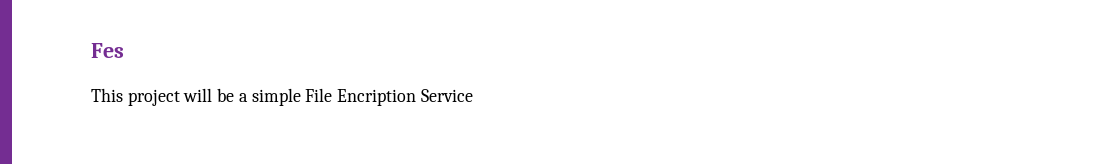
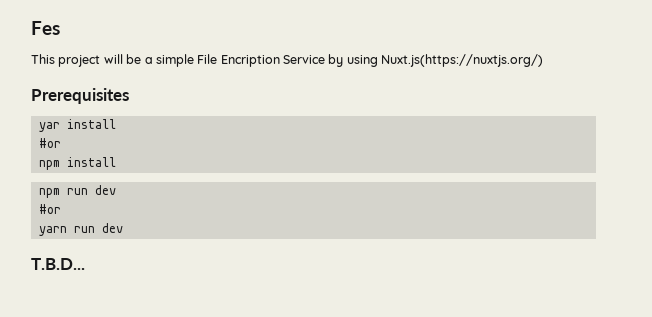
- This project will be a simple File Encription Service
+ This project will be a simple File Encription Service by using Nuxt.js(https://nuxtjs.org/)
+ Prerequisites
+ yar install
+ #or
+ npm install
+ npm run dev
+ #or
+ yarn run dev
+ T.B.D...

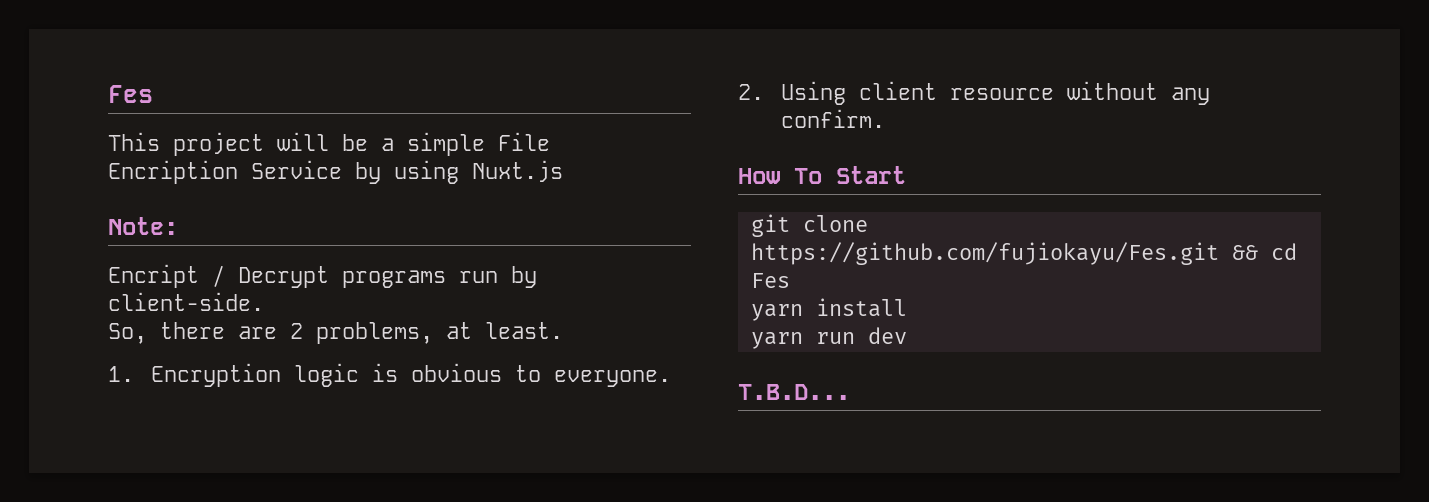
- This project will be a simple File Encription Service by using Nuxt.js(https://nuxtjs.org/)
- Prerequisites
- yar install
- #or
- npm install
- npm run dev
- #or
+ This project will be a simple File Encription Service by using Nuxt.js
+ Note:
+ Encript / Decrypt programs run by client-side.
+ So, there are 2 problems, at least.
+ 1. Encryption logic is obvious to everyone.
+ 2. Using client resource without any confirm.
+ How To Start
+ git clone https://github.com/fujiokayu/Fes.git && cd Fes
+ yarn install

